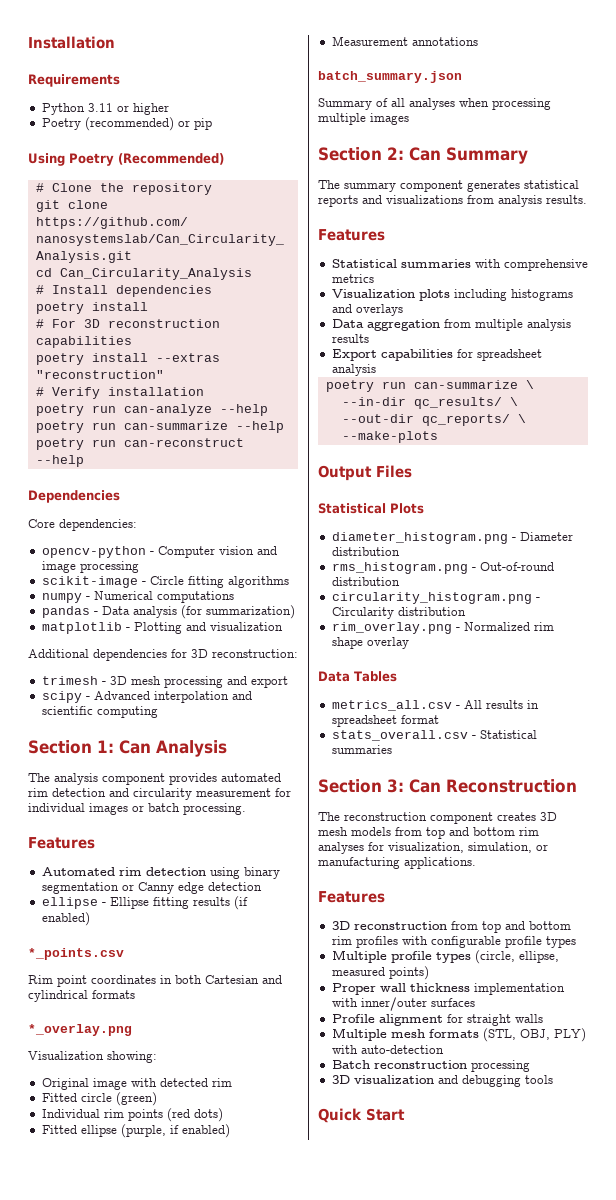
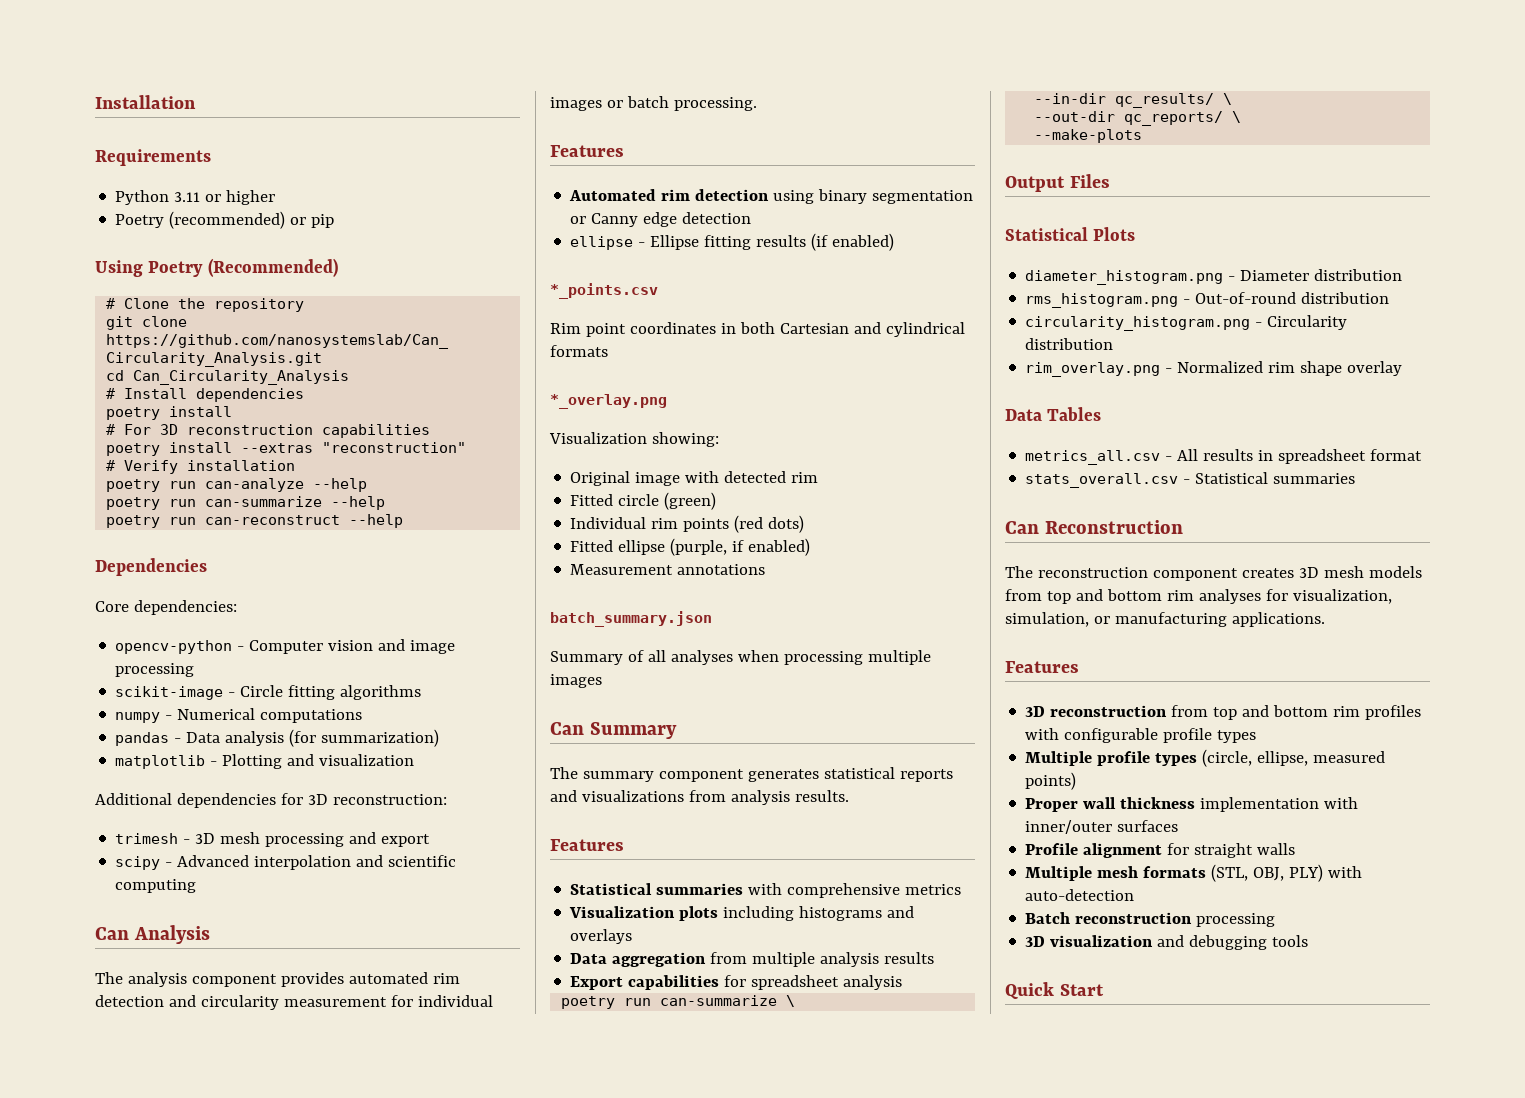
- Section 1: Can Analysis
+ Can Analysis
- Section 2: Can Summary
+ Can Summary
- Section 3: Can Reconstruction
+ Can Reconstruction

